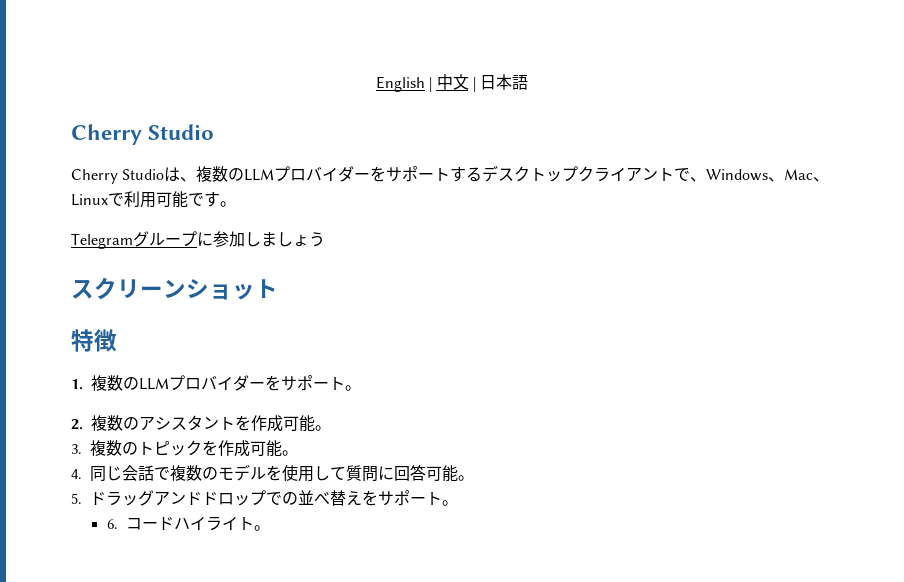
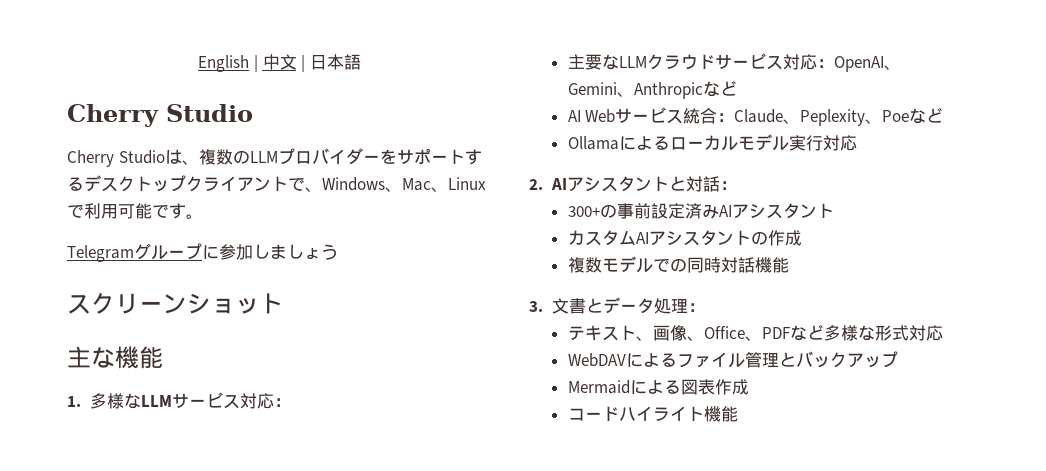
- 特徴
+ 主な機能
- 1.複数のLLMプロバイダーをサポート。
+ 1.多様なLLMサービス対応：
+ 主要なLLMクラウドサービス対応：OpenAI、Gemini、Anthropicなど
+ AI Webサービス統合：Claude、Peplexity、Poeなど
+ Ollamaによるローカルモデル実行対応
- 2.複数のアシスタントを作成可能。
- 3.複数のトピックを作成可能。
- 4.同じ会話で複数のモデルを使用して質問に回答可能。
- 5.ドラッグアンドドロップでの並べ替えをサポート。
- 6.コードハイライト。
+ 2. AIアシスタントと対話：
+ 300+の事前設定済みAIアシスタント
+ カスタムAIアシスタントの作成
+ 複数モデルでの同時対話機能
+ 3.文書とデータ処理：
+ テキスト、画像、Office、PDFなど多様な形式対応
+ WebDAVによるファイル管理とバックアップ
+ Mermaidによる図表作成
+ コードハイライト機能

